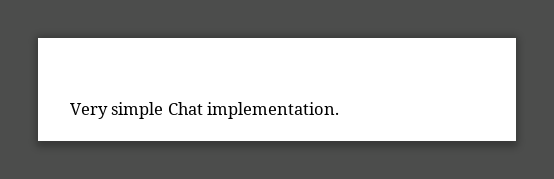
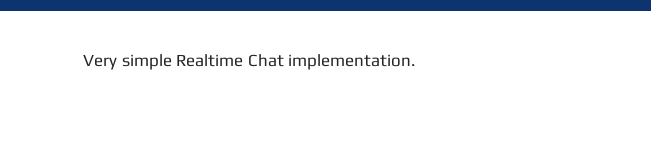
- Very simple Chat implementation.
+ Very simple Realtime Chat implementation.

